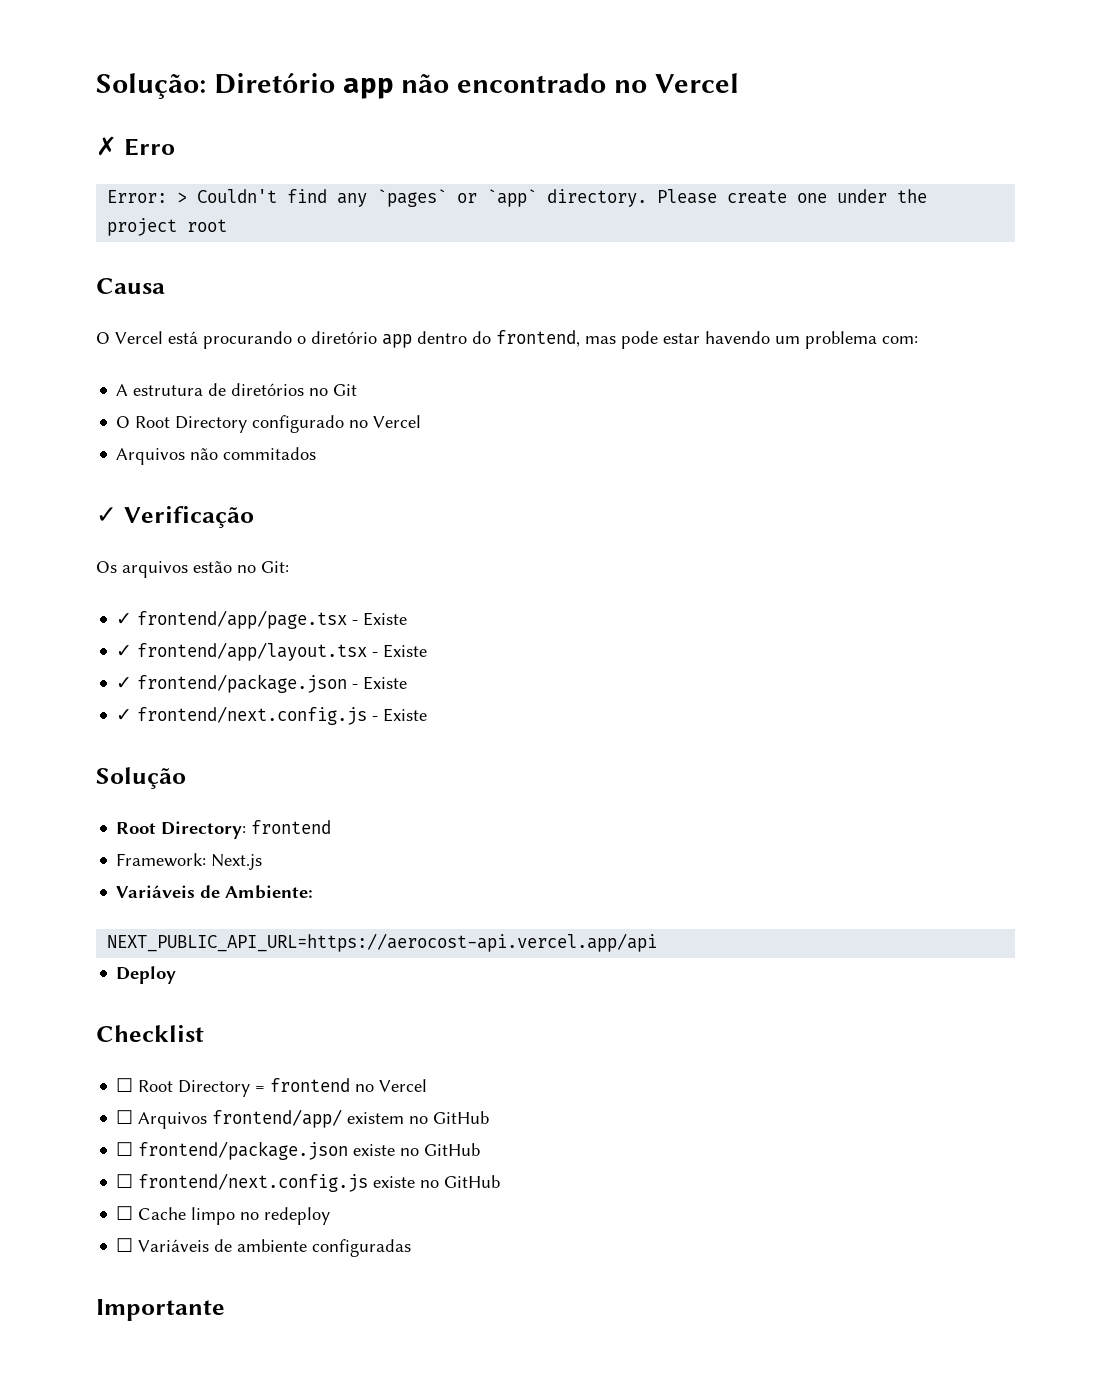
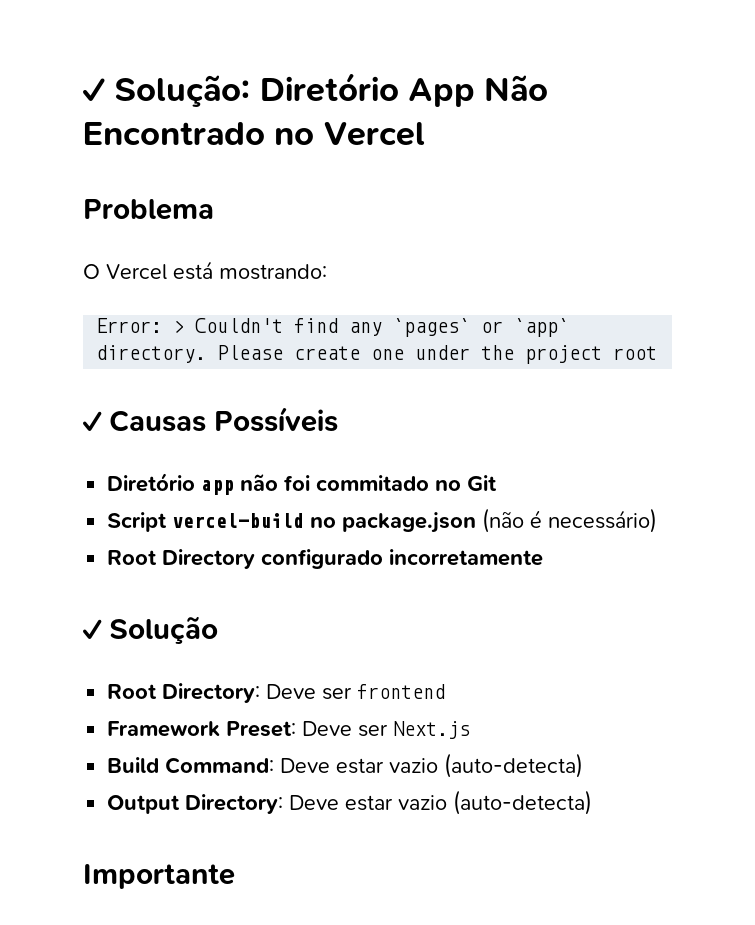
- Solução: Diretório app não encontrado no Vercel
- ✗ Erro
+ ✓ Solução: Diretório App Não Encontrado no Vercel
+ Problema
+ O Vercel está mostrando:
- Causa
- O Vercel está procurando o diretório app dentro do frontend, mas pode estar havendo um problema com:
- A estrutura de diretórios no Git
- O Root Directory configurado no Vercel
- Arquivos não commitados
- ✓ Verificação
- Os arquivos estão no Git:
- ✓ frontend/app/page.tsx - Existe
- ✓ frontend/app/layout.tsx - Existe
- ✓ frontend/package.json - Existe
- ✓ frontend/next.config.js - Existe
- Solução
+ ✓ Causas Possíveis
+ Diretório app não foi commitado no Git
+ Script vercel-build no package.json (não é necessário)
+ Root Directory configurado incorretamente
+ ✓ Solução
- Root Directory: frontend
+ Root Directory: Deve ser frontend
- Framework: Next.js
- Variáveis de Ambiente:
- NEXT_PUBLIC_API_URL=https://aerocost-api.vercel.app/api
- Deploy
- Checklist
- ☐ Root Directory = frontend no Vercel
- ☐ Arquivos frontend/app/ existem no GitHub
- ☐ frontend/package.json existe no GitHub
- ☐ frontend/next.config.js existe no GitHub
- ☐ Cache limpo no redeploy
- ☐ Variáveis de ambiente configuradas
+ Framework Preset: Deve ser Next.js
+ Build Command: Deve estar vazio (auto-detecta)
+ Output Directory: Deve estar vazio (auto-detecta)

